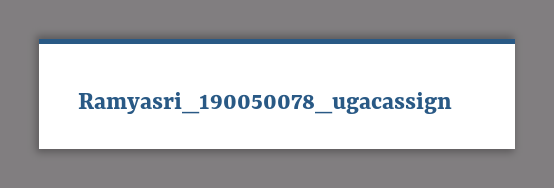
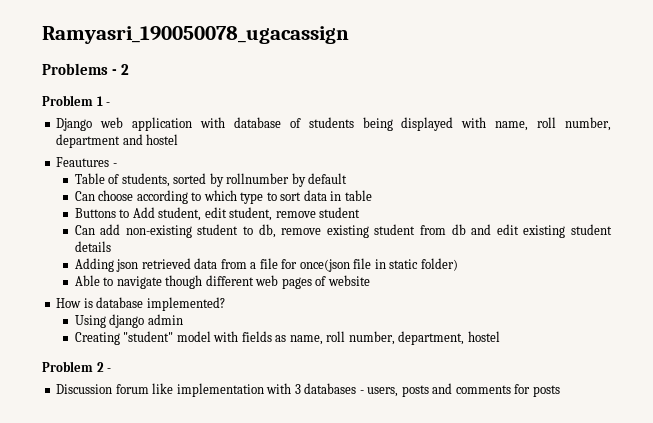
+ Problems - 2
+ Problem 1 -
+ Django web application with database of students being displayed with name, roll number, department and hostel
+ Feautures -
+ Table of students, sorted by rollnumber by default
+ Can choose according to which type to sort data in table
+ Buttons to Add student, edit student, remove student
+ Can add non-existing student to db, remove existing student from db and edit existing student details
+ Adding json retrieved data from a file for once(json file in static folder)
+ Able to navigate though different web pages of website
+ How is database implemented?
+ Using django admin
+ Creating "student" model with fields as name, roll number, department, hostel
+ Problem 2 -
+ Discussion forum like implementation with 3 databases - users, posts and comments for posts

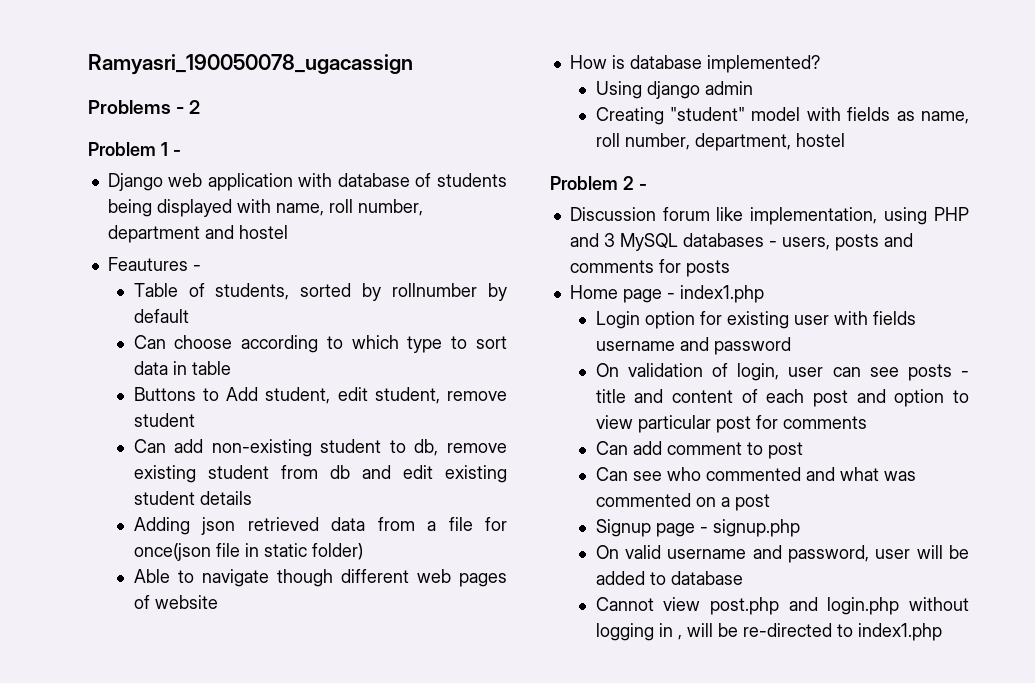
- Discussion forum like implementation with 3 databases - users, posts and comments for posts
+ Discussion forum like implementation, using PHP and 3 MySQL databases - users, posts and comments for posts
+ Home page - index1.php
+ Login option for existing user with fields username and password
+ On validation of login, user can see posts - title and content of each post and option to view particular post for comments
+ Can add comment to post
+ Can see who commented and what was commented on a post
+ Signup page - signup.php
+ On valid username and password, user will be added to database
+ Cannot view post.php and login.php without logging in , will be re-directed to index1.php

